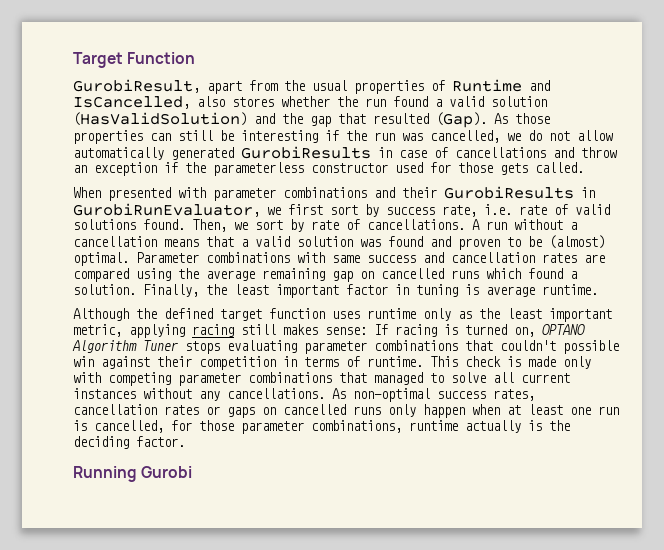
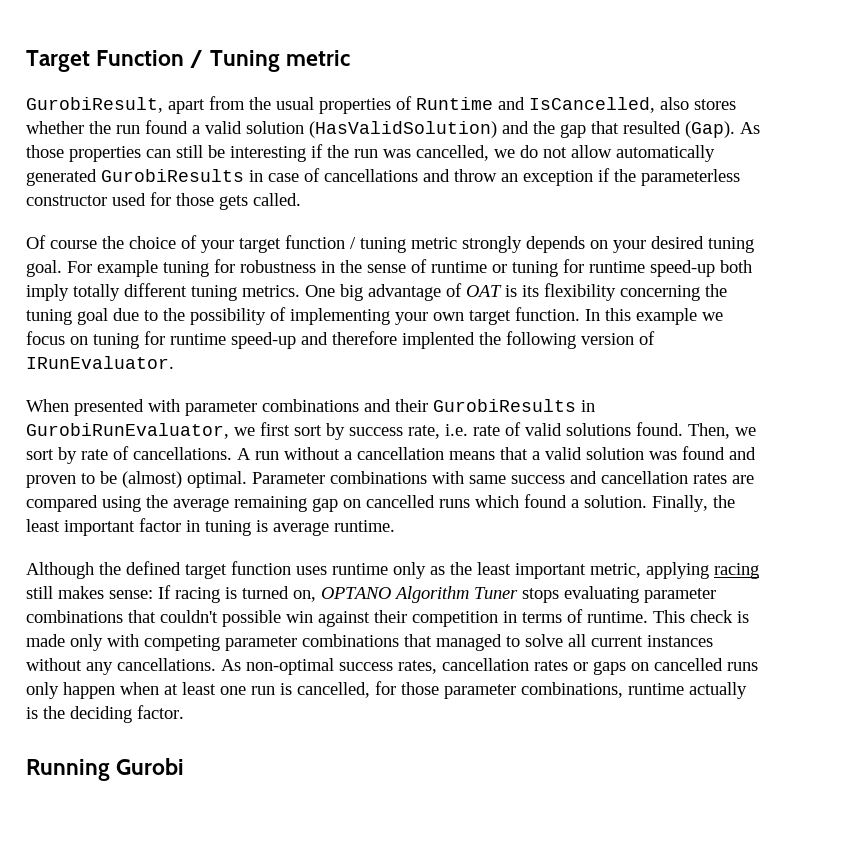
- Target Function
+ Target Function / Tuning metric
+ Of course the choice of your target function / tuning metric strongly depends on your desired tuning goal. For example tuning for robustness in the sense of runtime or tuning for runtime speed-up both imply totally different tuning metrics. One big advantage of OAT is its flexibility concerning the tuning goal due to the possibility of implementing your own target function. In this example we focus on tuning for runtime speed-up and therefore implented the following version of IRunEvaluator.

